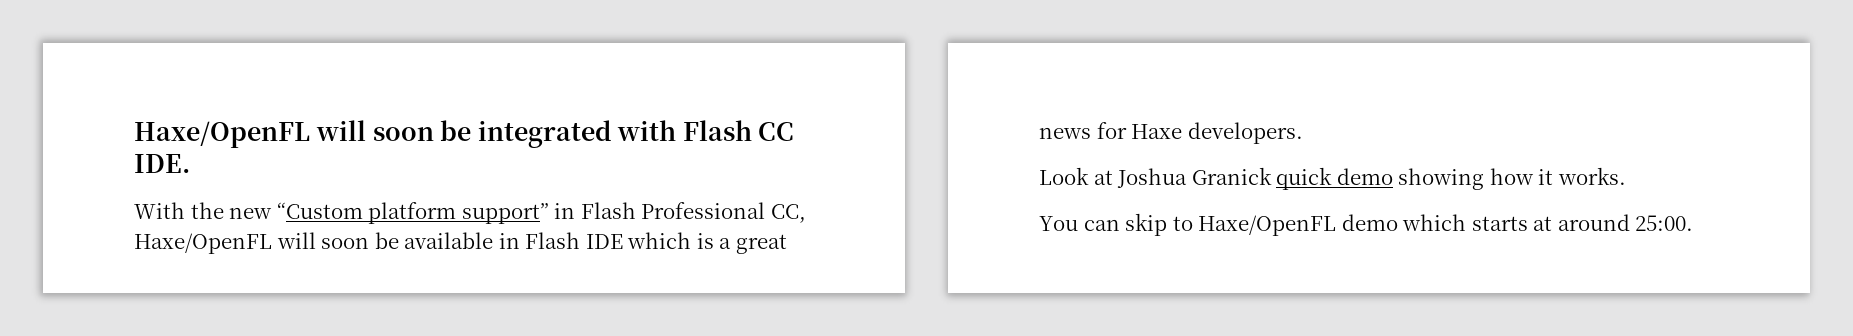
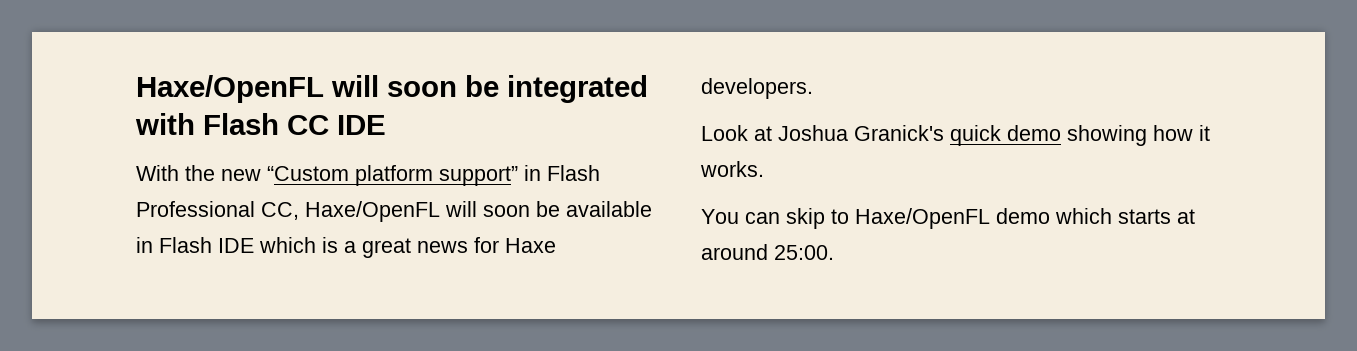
- Haxe/OpenFL will soon be integrated with Flash CC IDE.
+ Haxe/OpenFL will soon be integrated with Flash CC IDE
- Look at Joshua Granick quick demo showing how it works.
+ Look at Joshua Granick's quick demo showing how it works.

